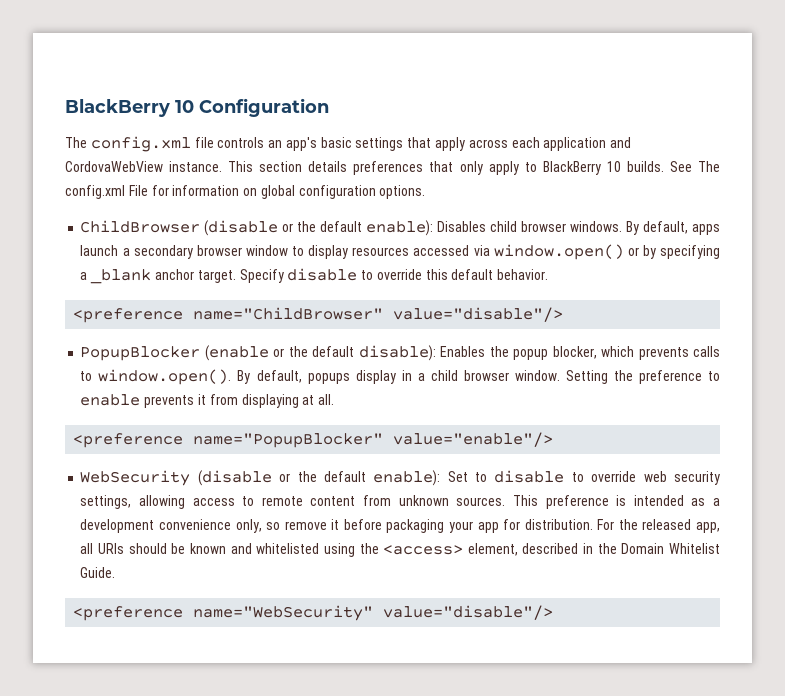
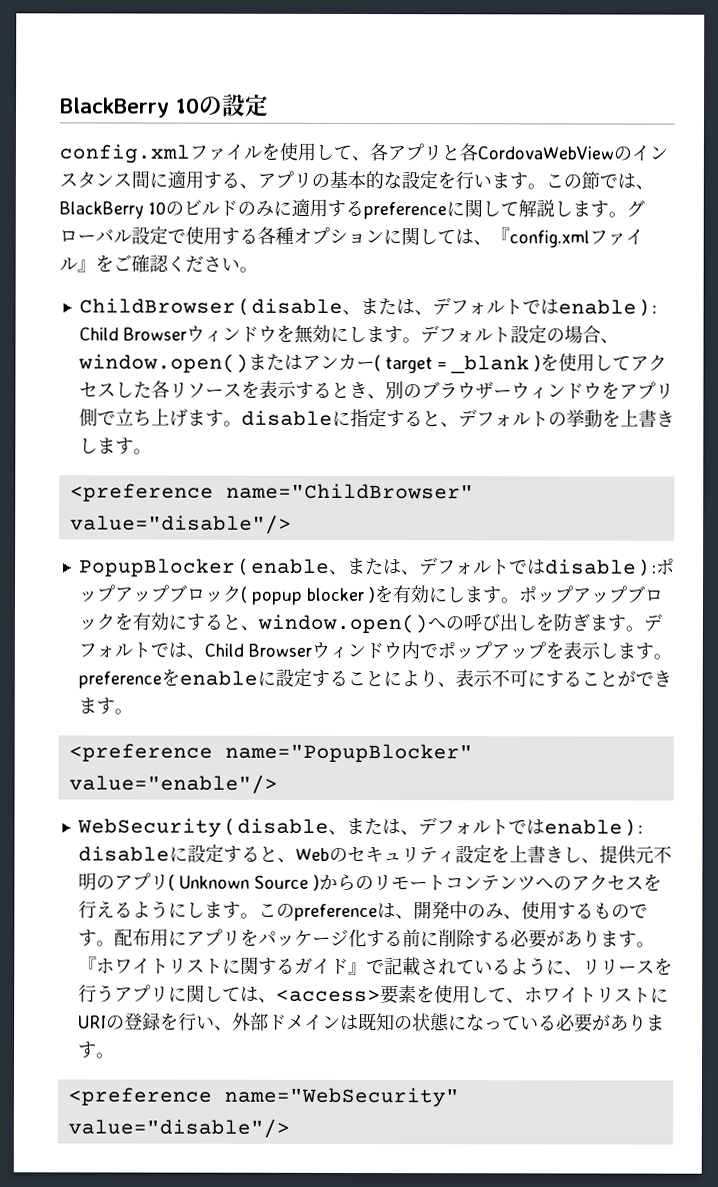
- BlackBerry 10 Configuration
- The config.xml file controls an app's basic settings that apply across each application and CordovaWebView instance. This section details preferences that only apply to BlackBerry 10 builds. See The config.xml File for information on global configuration options.
- ChildBrowser (disable or the default enable): Disables child browser windows. By default, apps launch a secondary browser window to display resources accessed via window.open() or by specifying a _blank anchor target. Specify disable to override this default behavior.
+ BlackBerry 10の設定
+ config.xmlファイルを使用して、各アプリと各CordovaWebViewのインスタンス間に適用する、アプリの基本的な設定を行います。この節では、BlackBerry 10のビルドのみに適用するpreferenceに関して解説します。グローバル設定で使用する各種オプションに関しては、『config.xmlファイル』をご確認ください。
+ ChildBrowser ( disable、または、デフォルトではenable ) : Child Browserウィンドウを無効にします。デフォルト設定の場合、window.open()またはアンカー( target = _blank )を使用してアクセスした各リソースを表示するとき、別のブラウザーウィンドウをアプリ側で立ち上げます。disableに指定すると、デフォルトの挙動を上書きします。
  <preference name="ChildBrowser" value="disable"/>
- PopupBlocker (enable or the default disable): Enables the popup blocker, which prevents calls to window.open(). By default, popups display in a child browser window. Setting the preference to enable prevents it from displaying at all.
+ PopupBlocker ( enable、または、デフォルトではdisable ) :ポップアップブロック( popup blocker )を有効にします。ポップアップブロックを有効にすると、window.open()への呼び出しを防ぎます。デフォルトでは、Child Browserウィンドウ内でポップアップを表示します。preferenceをenableに設定することにより、表示不可にすることができます。
  <preference name="PopupBlocker" value="enable"/>
- WebSecurity (disable or the default enable): Set to disable to override web security settings, allowing access to remote content from unknown sources. This preference is intended as a development convenience only, so remove it before packaging your app for distribution. For the released app, all URIs should be known and whitelisted using the <access> element, described in the Domain Whitelist Guide.
+ WebSecurity ( disable、または、デフォルトではenable ) : disableに設定すると、Webのセキュリティ設定を上書きし、提供元不明のアプリ( Unknown Source )からのリモートコンテンツへのアクセスを行えるようにします。このpreferenceは、開発中のみ、使用するものです。配布用にアプリをパッケージ化する前に削除する必要があります。『ホワイトリストに関するガイド』で記載されているように、リリースを行うアプリに関しては、<access>要素を使用して、ホワイトリストにURIの登録を行い、外部ドメインは既知の状態になっている必要があります。

